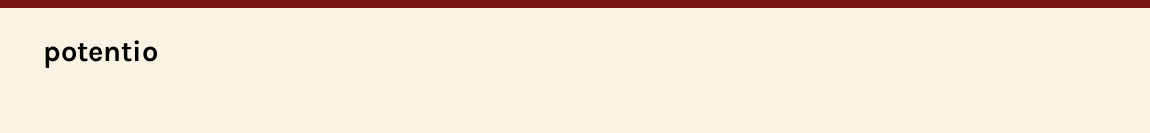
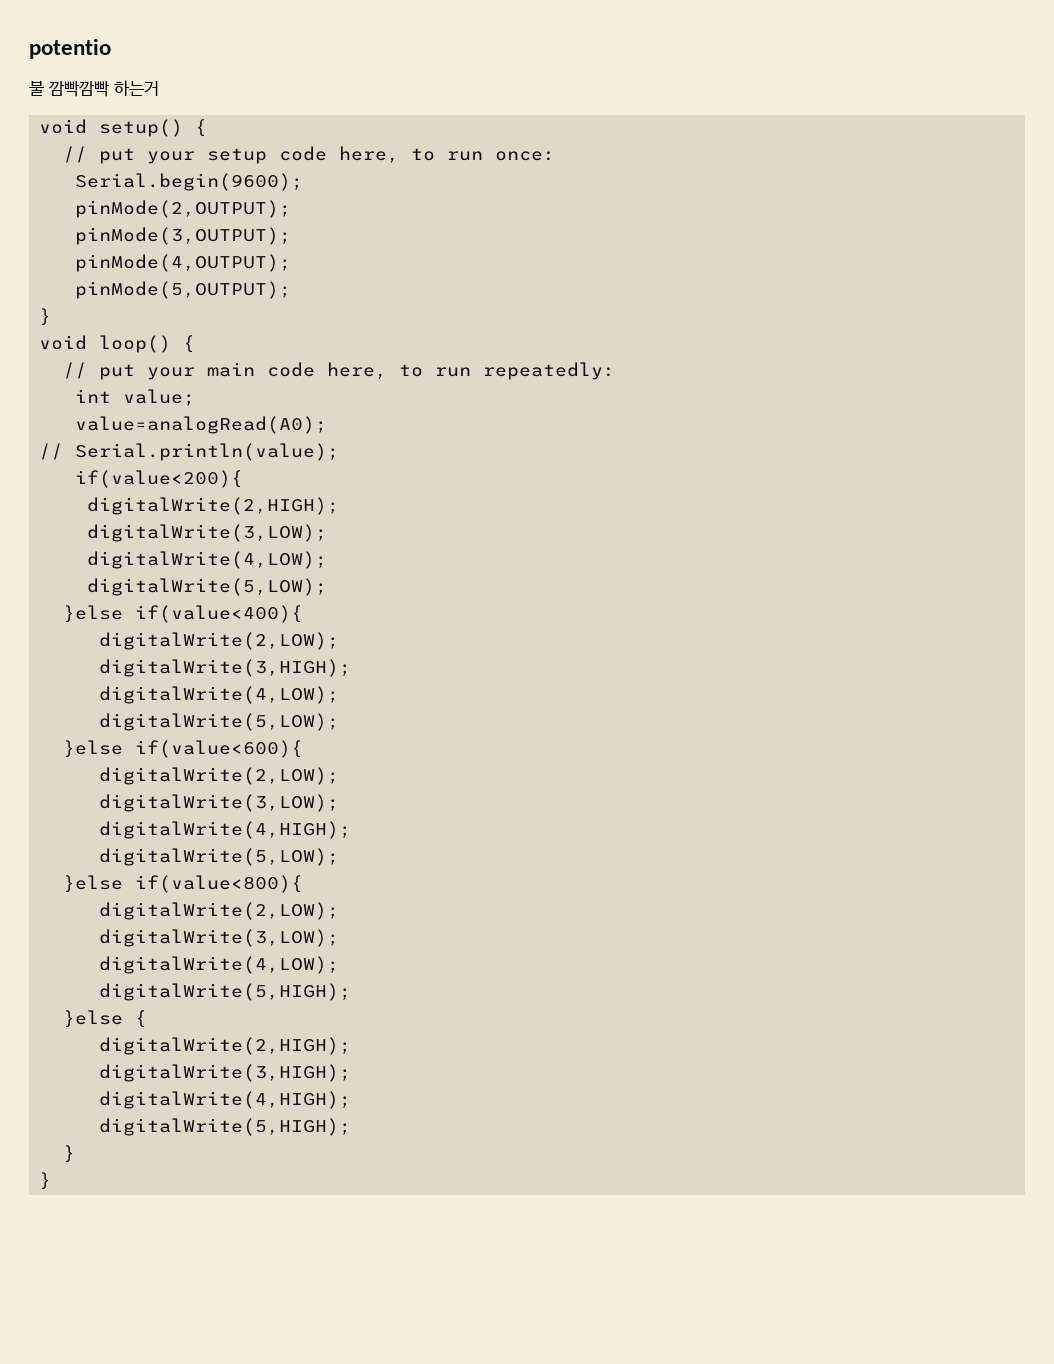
+ 불 깜빡깜빡 하는거
+ void setup() {
+ // put your setup code here, to run once:
+ Serial.begin(9600);
+ pinMode(2,OUTPUT);
+ pinMode(3,OUTPUT);
+ pinMode(4,OUTPUT);
+ pinMode(5,OUTPUT);
+ }
+ void loop() {
+ // put your main code here, to run repeatedly:
+ int value;
+ value=analogRead(A0);
+ // Serial.println(value);
+ if(value<200){
+ digitalWrite(2,HIGH);
+ digitalWrite(3,LOW);
+ digitalWrite(4,LOW);
+ digitalWrite(5,LOW);
+ }else if(value<400){
+ digitalWrite(2,LOW);
+ digitalWrite(3,HIGH);
+ digitalWrite(4,LOW);
+ digitalWrite(5,LOW);
+ }else if(value<600){
+ digitalWrite(2,LOW);
+ digitalWrite(3,LOW);
+ digitalWrite(4,HIGH);
+ digitalWrite(5,LOW);
+ }else if(value<800){
+ digitalWrite(2,LOW);
+ digitalWrite(3,LOW);
+ digitalWrite(4,LOW);
+ digitalWrite(5,HIGH);
+ }else {
+ digitalWrite(2,HIGH);
+ digitalWrite(3,HIGH);
+ digitalWrite(4,HIGH);
+ digitalWrite(5,HIGH);
+ }
+ }

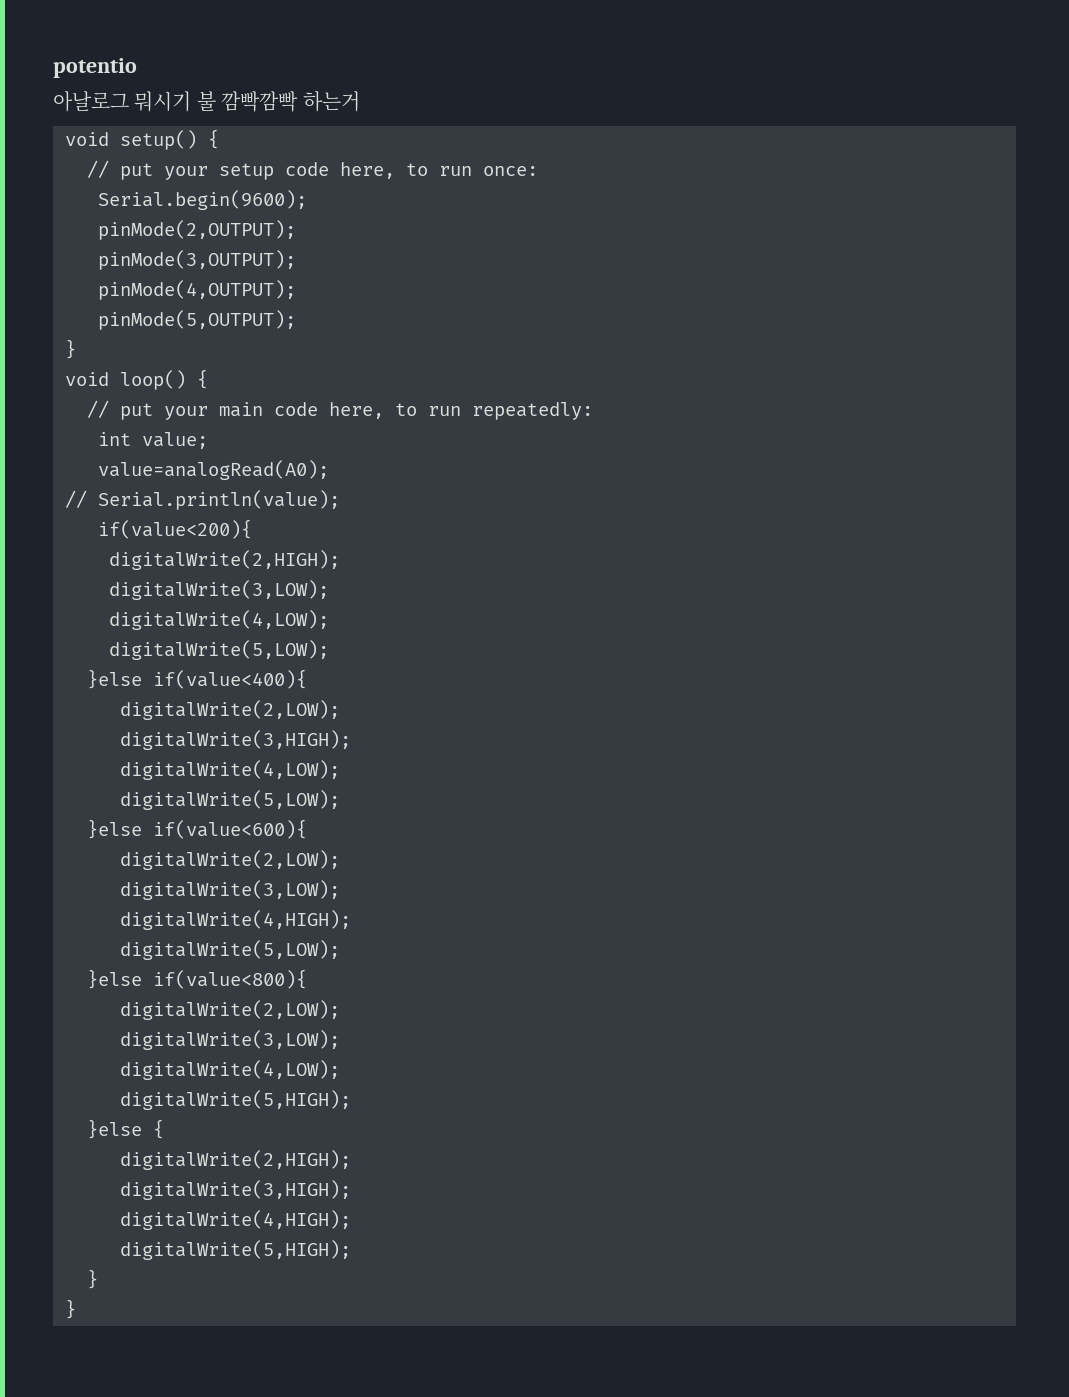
- 불 깜빡깜빡 하는거
+ 아날로그 뭐시기 불 깜빡깜빡 하는거

